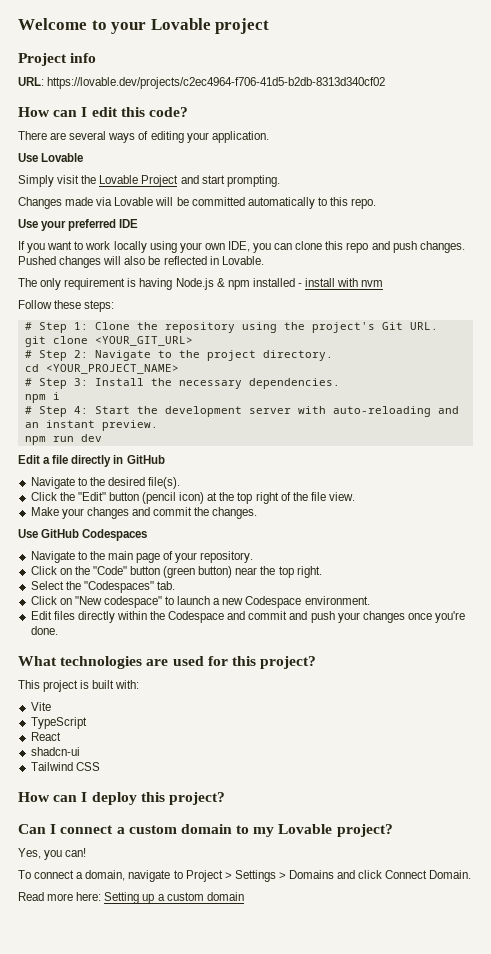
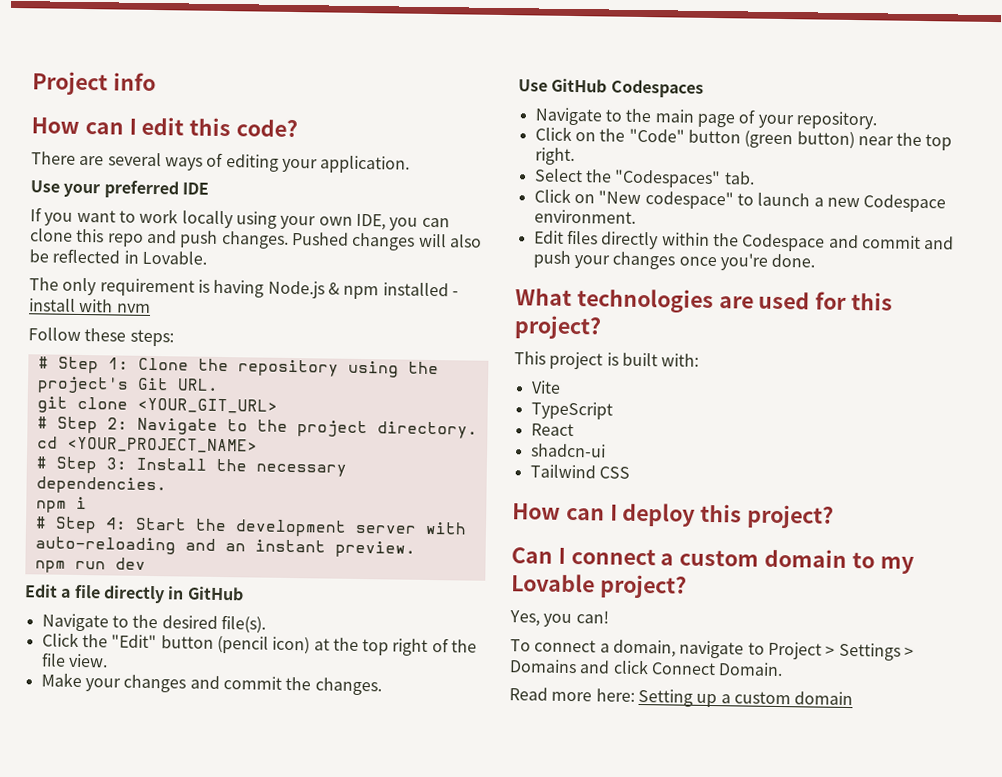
- Welcome to your Lovable project
- URL: https://lovable.dev/projects/c2ec4964-f706-41d5-b2db-8313d340cf02
- Use Lovable
- Simply visit the Lovable Project and start prompting.
- Changes made via Lovable will be committed automatically to this repo.

